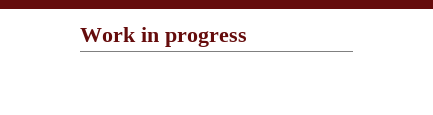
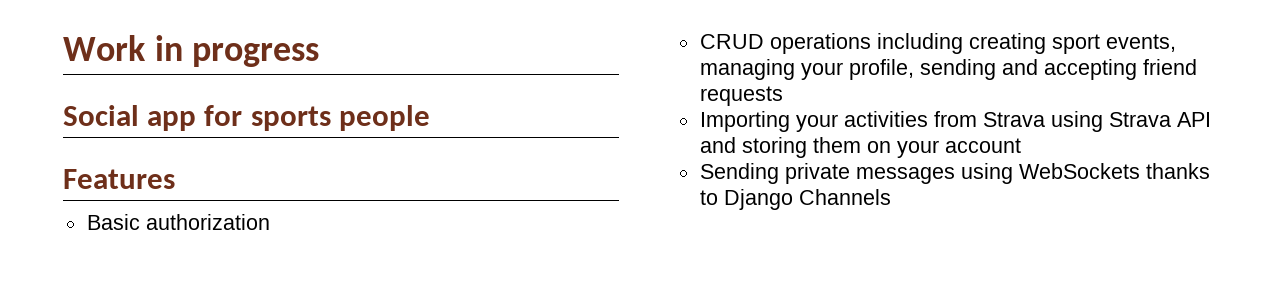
+ Social app for sports people
+ Features
+ Basic authorization
+ CRUD operations including creating sport events, managing your profile, sending and accepting friend requests
+ Importing your activities from Strava using Strava API and storing them on your account
+ Sending private messages using WebSockets thanks to Django Channels

